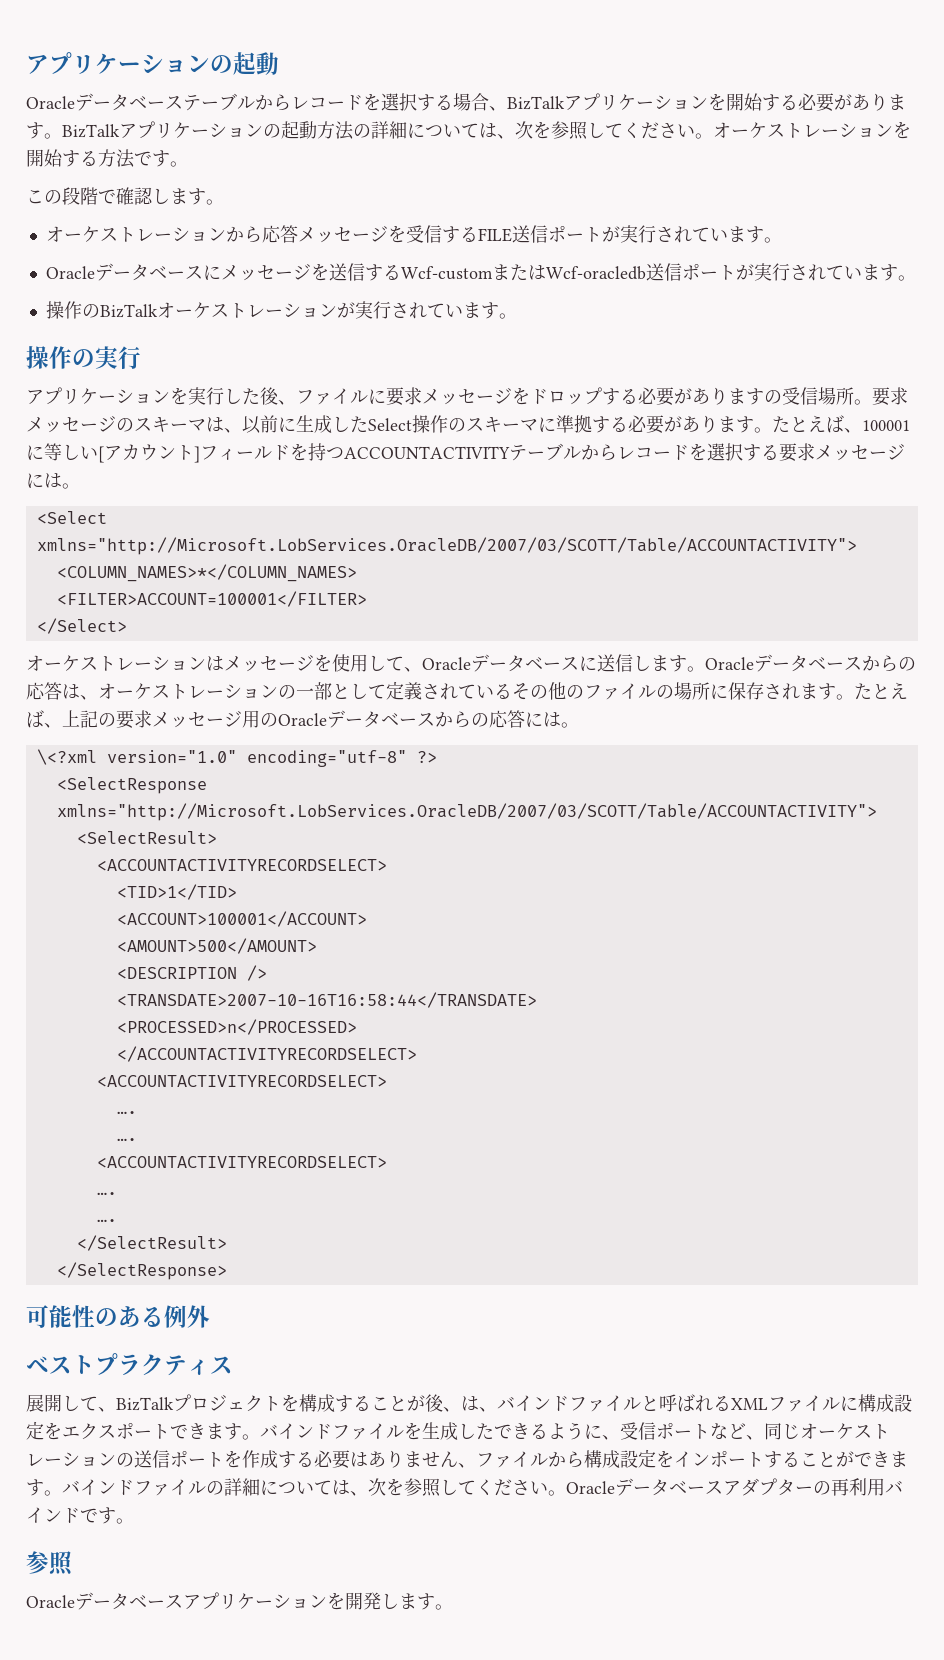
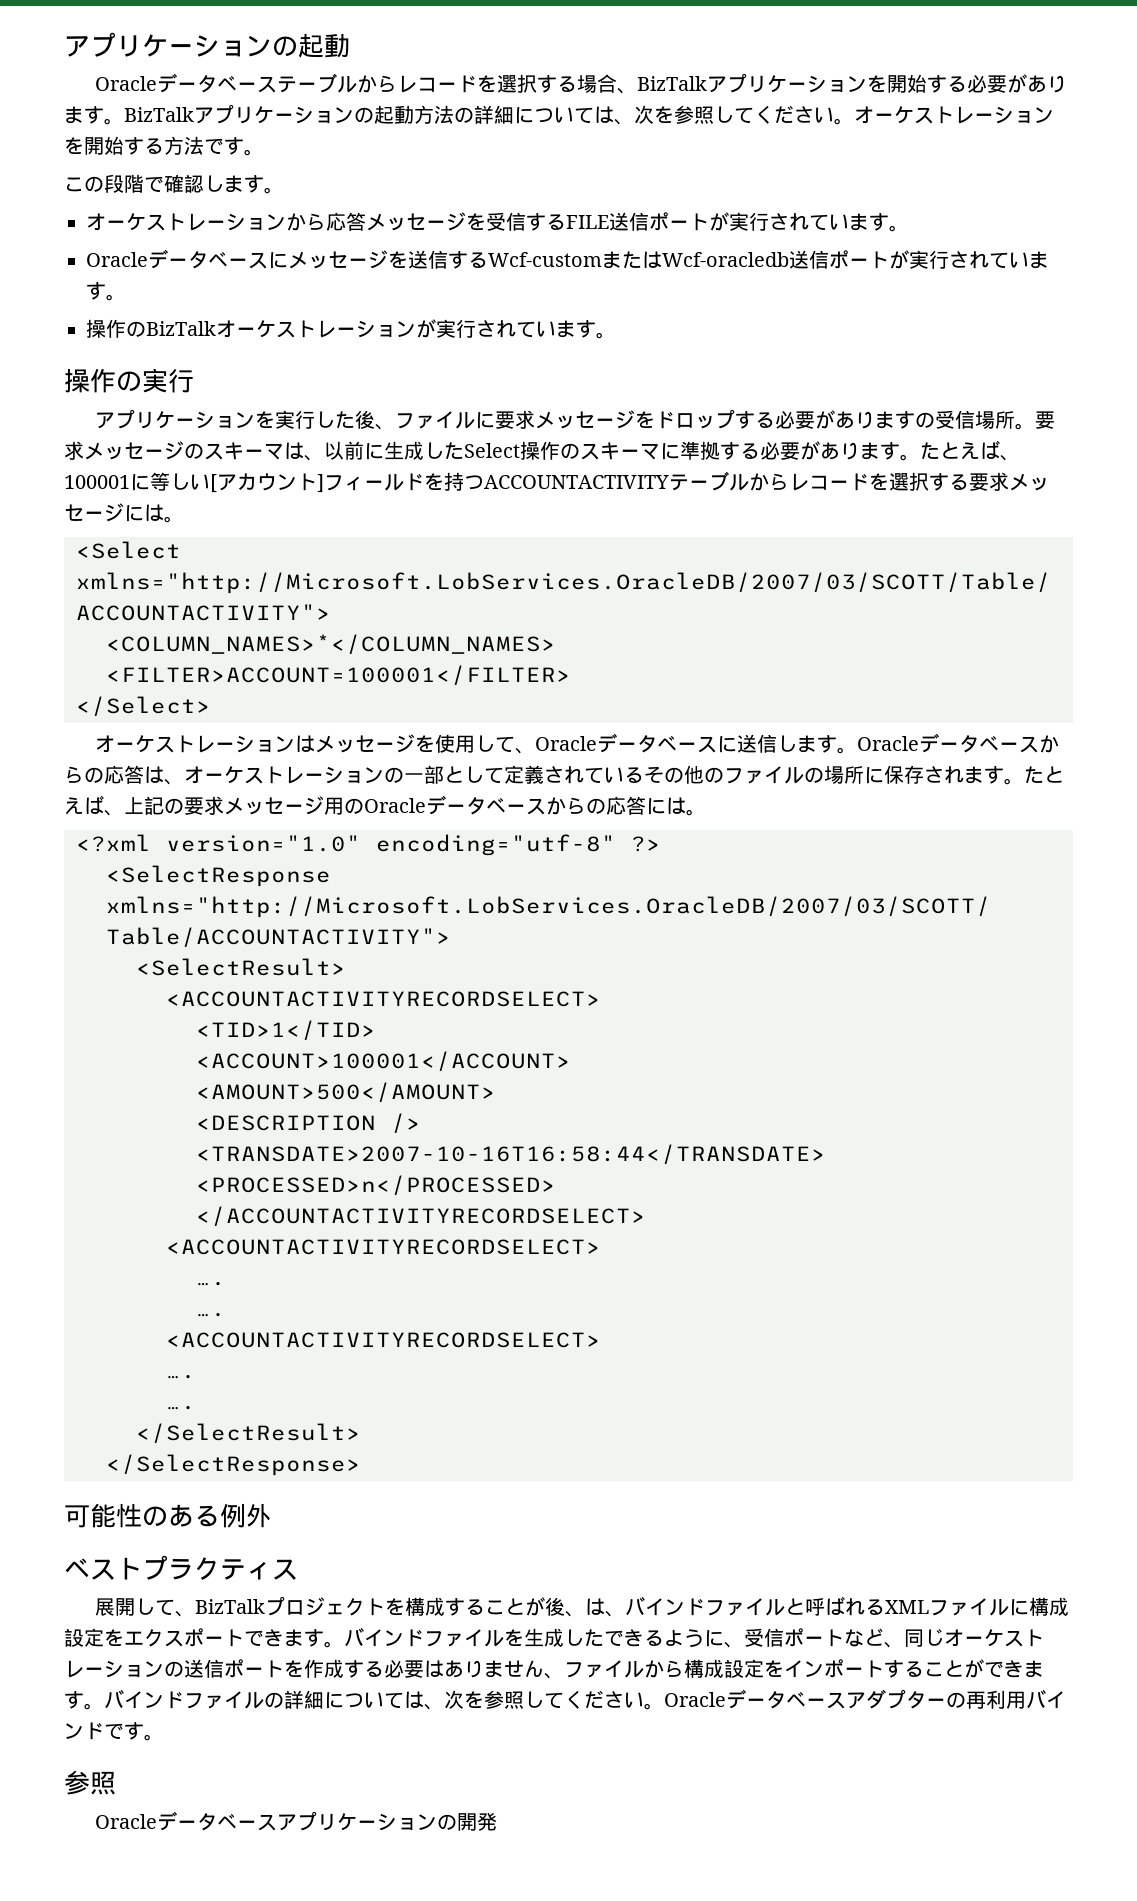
- \<?xml version="1.0" encoding="utf-8" ?>
+ <?xml version="1.0" encoding="utf-8" ?>
- Oracleデータベースアプリケーションを開発します。
+ Oracleデータベースアプリケーションの開発

